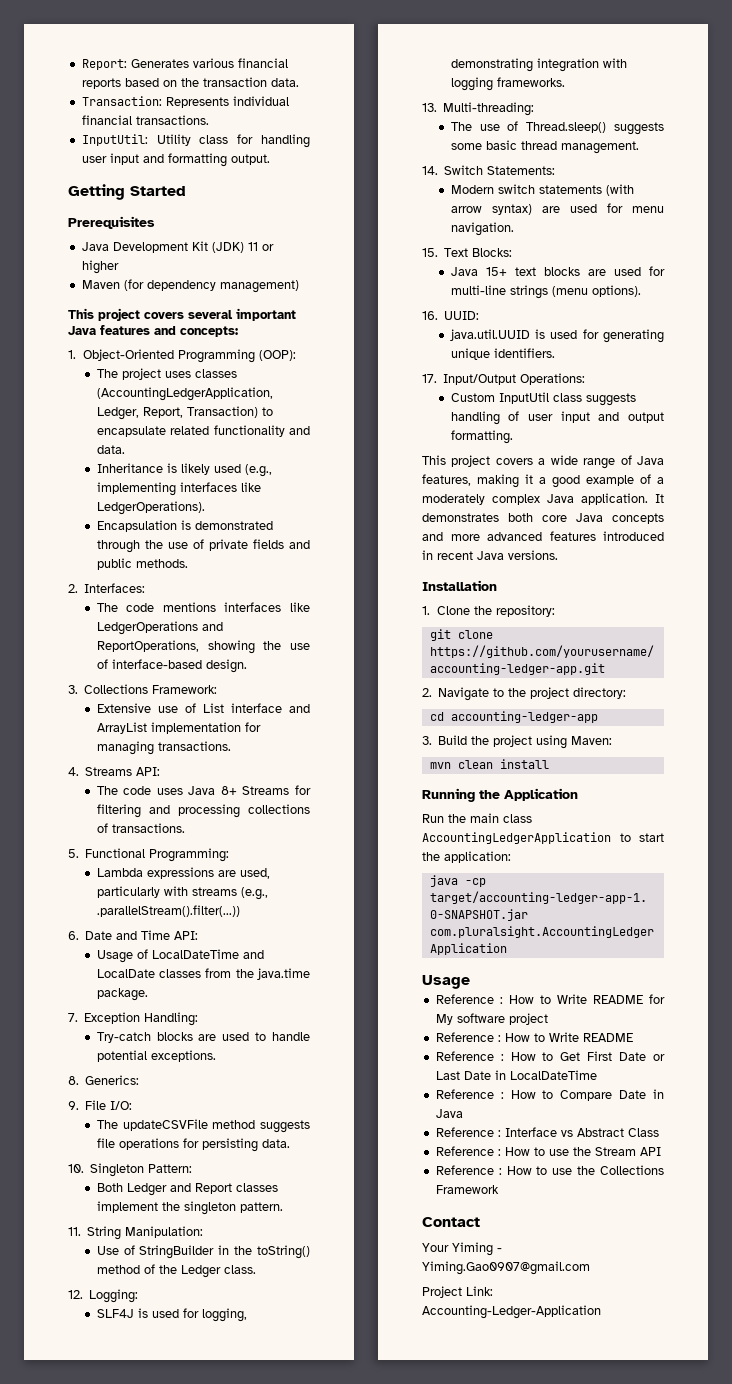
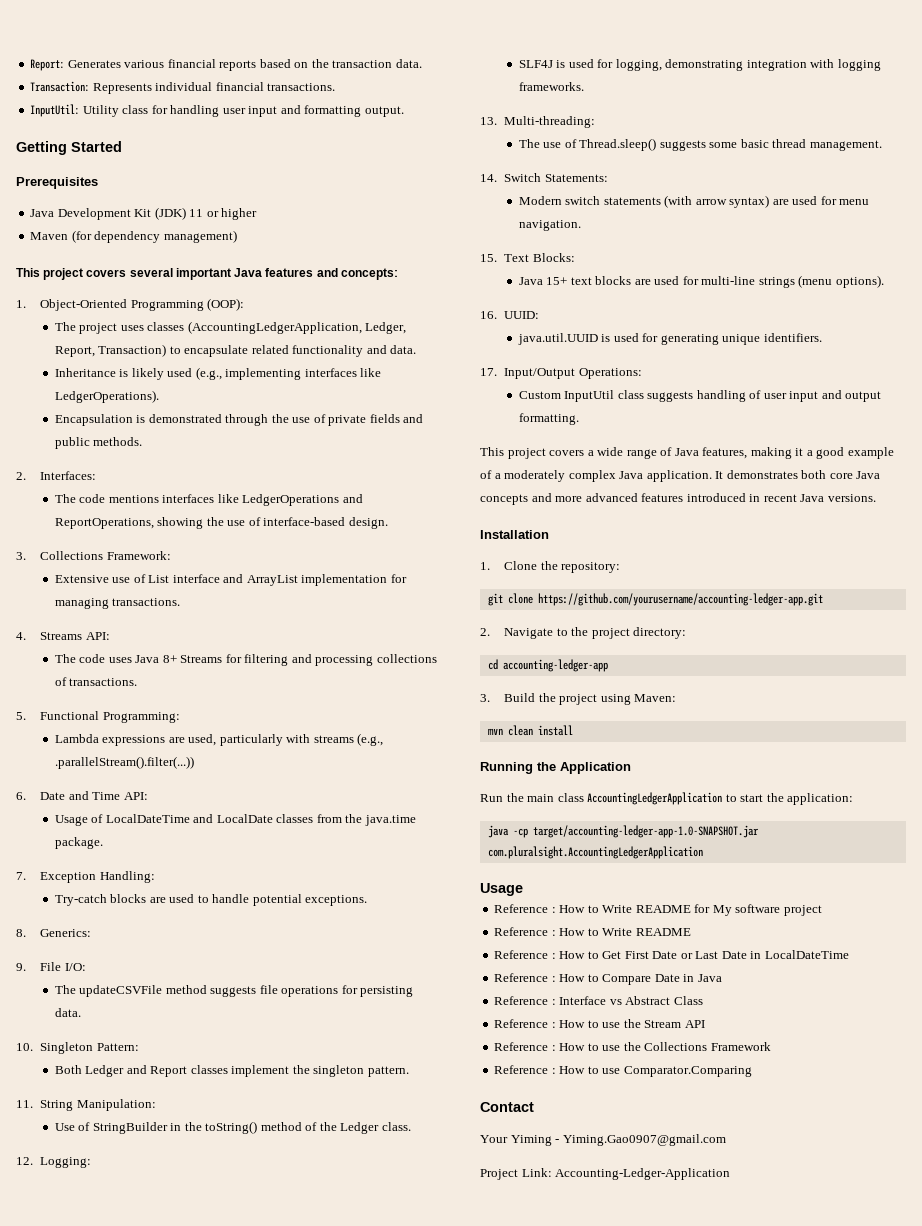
+ Reference : How to use Comparator.Comparing

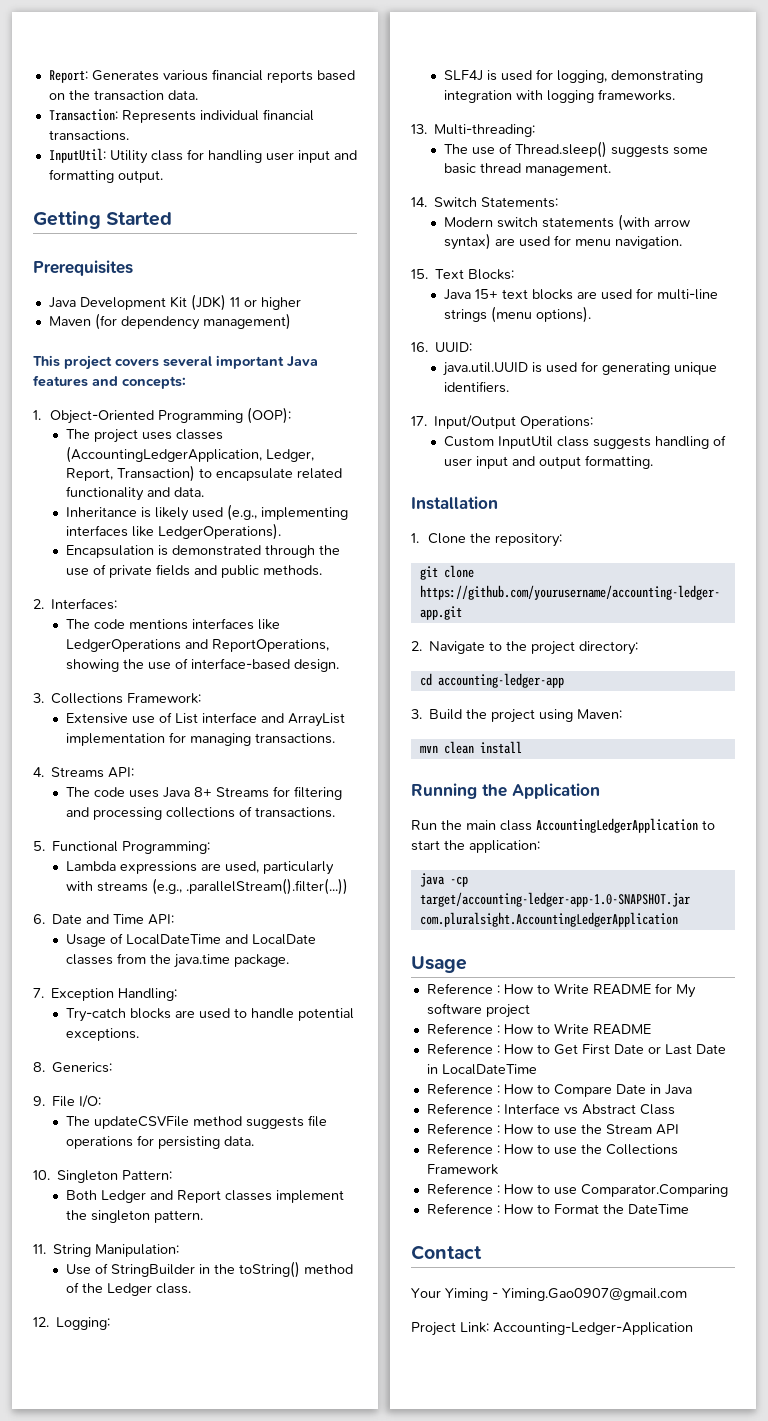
- This project covers a wide range of Java features, making it a good example of a moderately complex Java application. It demonstrates both core Java concepts and more advanced features introduced in recent Java versions.
+ Reference : How to Format the DateTime

